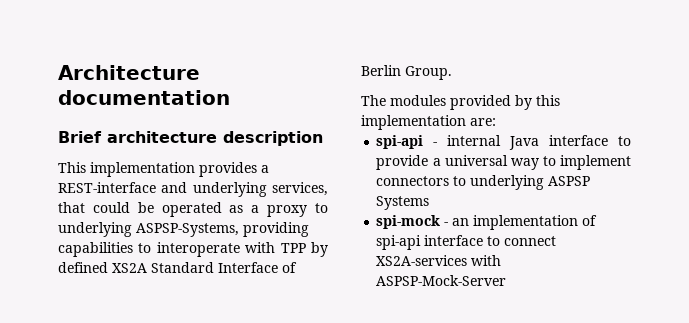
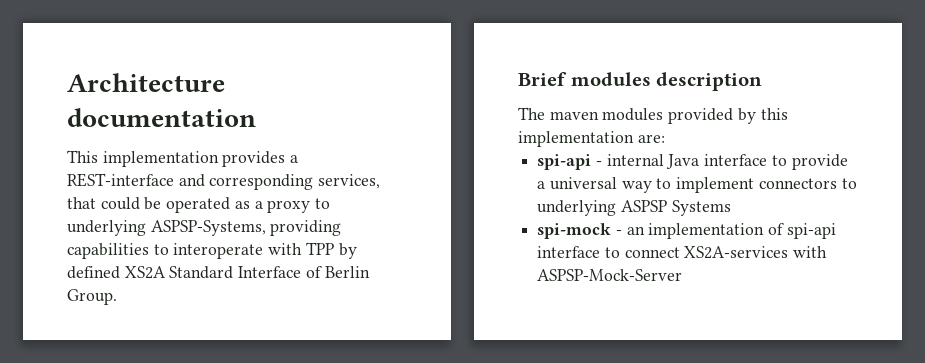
- Brief architecture description
- This implementation provides a REST-interface and underlying services, that could be operated as a proxy to underlying ASPSP-Systems, providing capabilities to interoperate with TPP by defined XS2A Standard Interface of Berlin Group.
+ This implementation provides a REST-interface and corresponding services, that could be operated as a proxy to underlying ASPSP-Systems, providing capabilities to interoperate with TPP by defined XS2A Standard Interface of Berlin Group.
+ Brief modules description
- The modules provided by this implementation are:
+ The maven modules provided by this implementation are:

